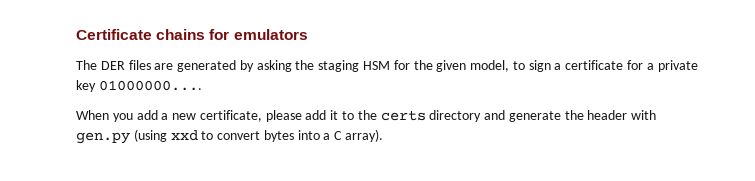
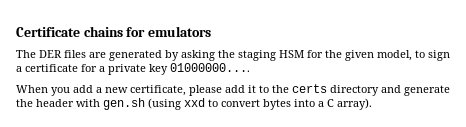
- When you add a new certificate, please add it to the certs directory and generate the header with gen.py (using xxd to convert bytes into a C array).
+ When you add a new certificate, please add it to the certs directory and generate the header with gen.sh (using xxd to convert bytes into a C array).

